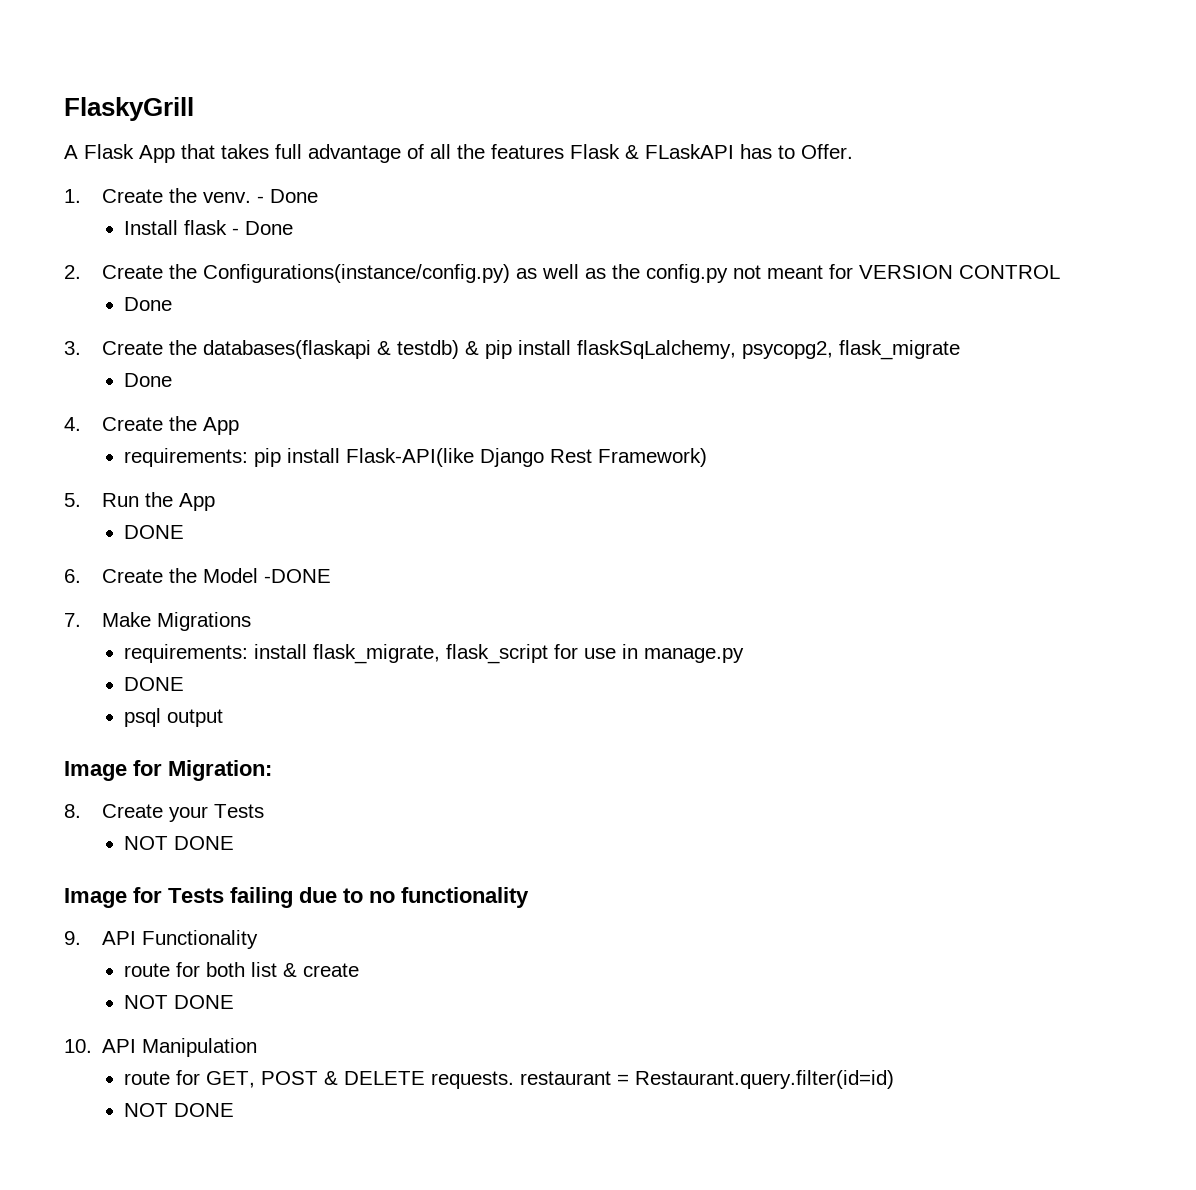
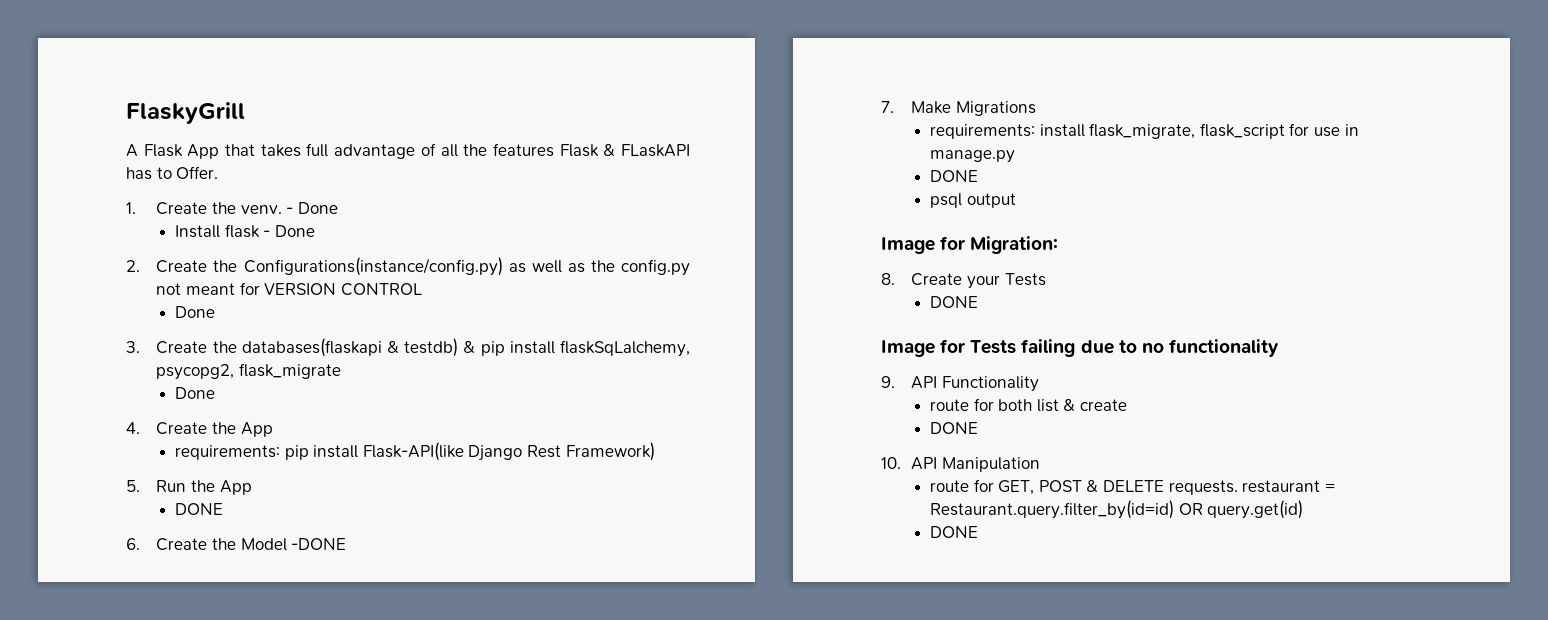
  8. Create your Tests
- NOT DONE
+ DONE
  route for both list & create
- NOT DONE
+ DONE
- route for GET, POST & DELETE requests. restaurant = Restaurant.query.filter(id=id)
- NOT DONE
+ route for GET, POST & DELETE requests. restaurant = Restaurant.query.filter_by(id=id) OR query.get(id)
+ DONE

